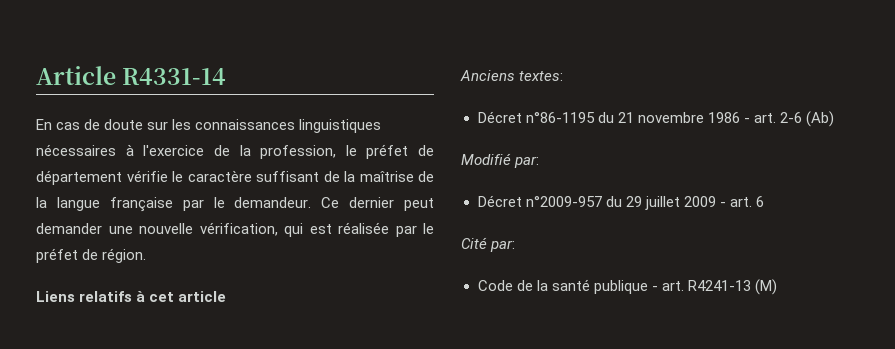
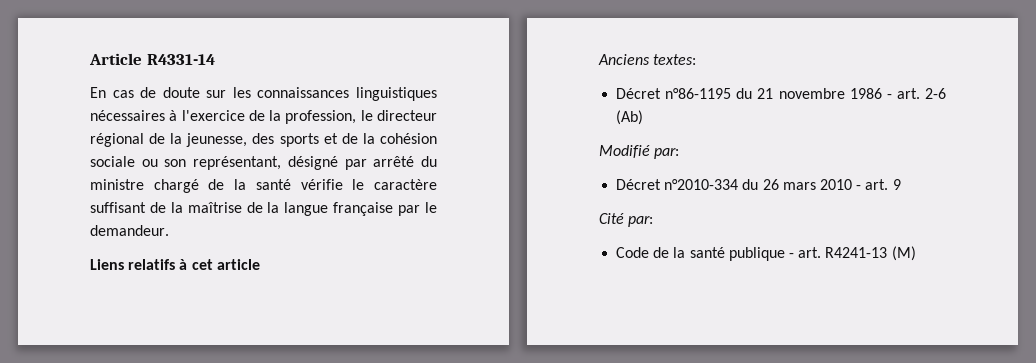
- En cas de doute sur les connaissances linguistiques nécessaires à l'exercice de la profession, le préfet de département vérifie le caractère suffisant de la maîtrise de la langue française par le demandeur. Ce dernier peut demander une nouvelle vérification, qui est réalisée par le préfet de région.
+ En cas de doute sur les connaissances linguistiques nécessaires à l'exercice de la profession, le directeur régional de la jeunesse, des sports et de la cohésion sociale ou son représentant, désigné par arrêté du ministre chargé de la santé vérifie le caractère suffisant de la maîtrise de la langue française par le demandeur.
- Décret n°2009-957 du 29 juillet 2009 - art. 6
+ Décret n°2010-334 du 26 mars 2010 - art. 9

